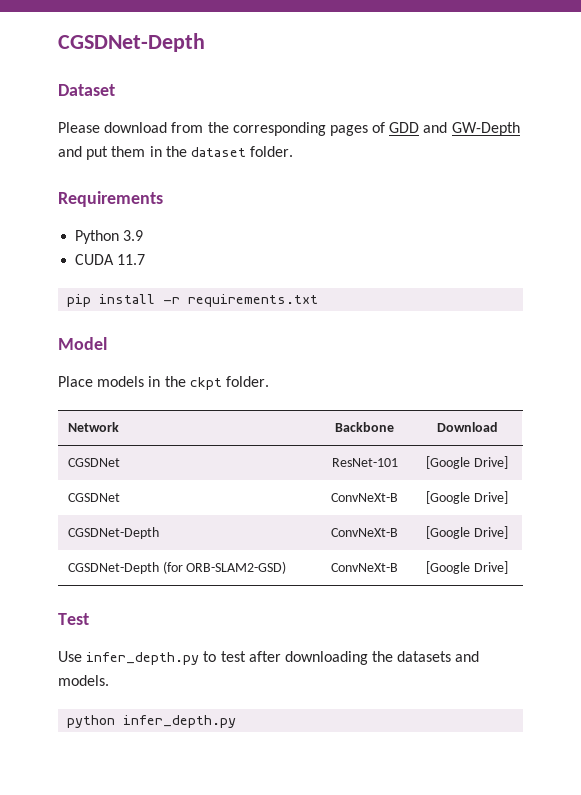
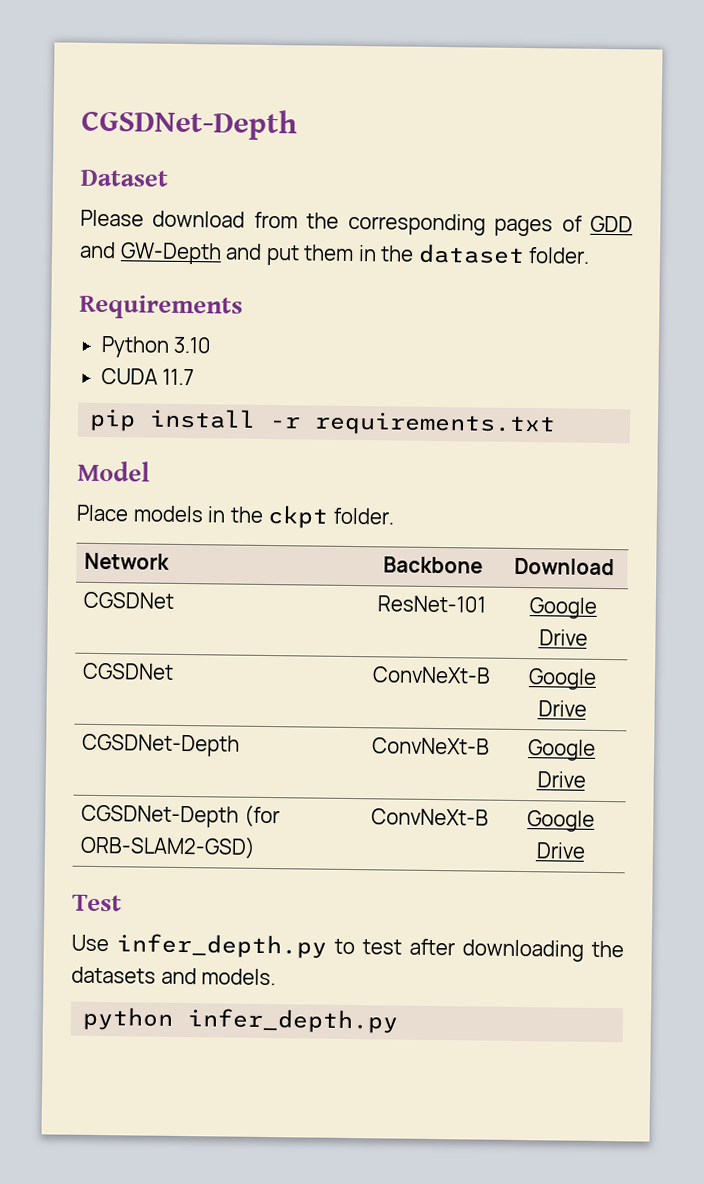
- Python 3.9
+ Python 3.10
- CGSDNet | ResNet-101 | [Google Drive]
+ CGSDNet | ResNet-101 | Google Drive
- CGSDNet | ConvNeXt-B | [Google Drive]
+ CGSDNet | ConvNeXt-B | Google Drive
- CGSDNet-Depth | ConvNeXt-B | [Google Drive]
+ CGSDNet-Depth | ConvNeXt-B | Google Drive
- CGSDNet-Depth (for ORB-SLAM2-GSD) | ConvNeXt-B | [Google Drive]
+ CGSDNet-Depth (for ORB-SLAM2-GSD) | ConvNeXt-B | Google Drive

